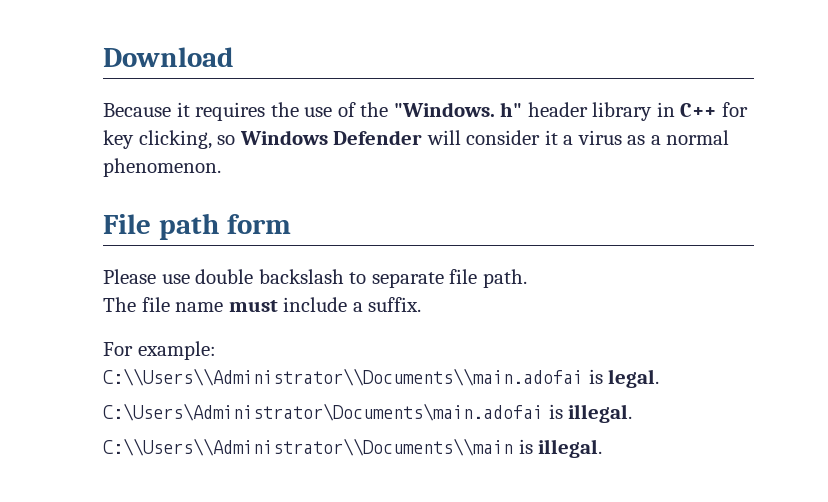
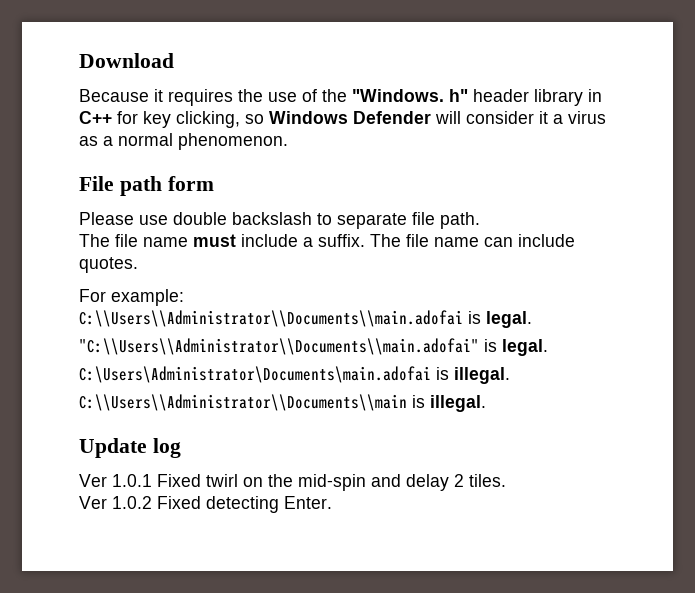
+ The file name can include quotes.
+ "C:\\Users\\Administrator\\Documents\\main.adofai" is legal.
+ Update log
+ Ver 1.0.1 Fixed twirl on the mid-spin and delay 2 tiles.
+ Ver 1.0.2 Fixed detecting Enter.

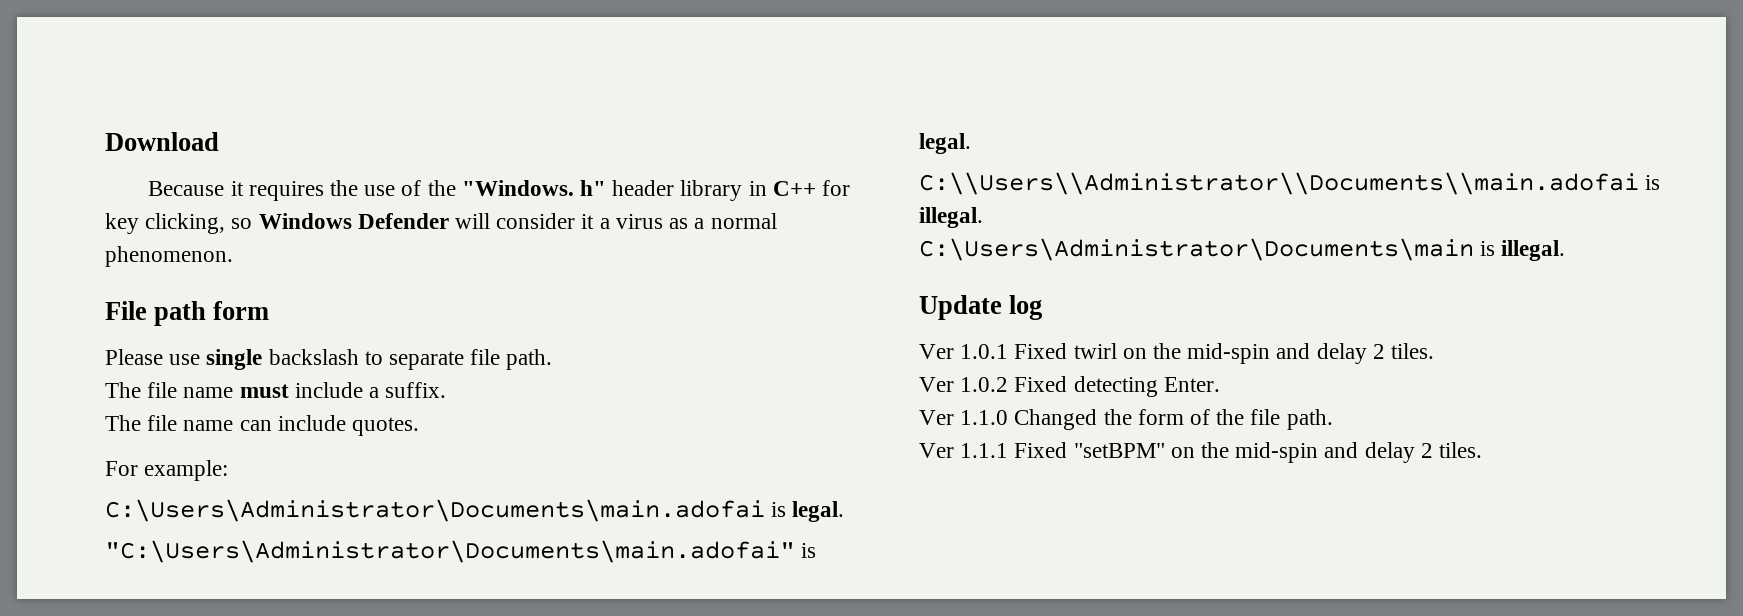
- Please use double backslash to separate file path.
+ Please use single backslash to separate file path.
- The file name must include a suffix. The file name can include quotes.
+ The file name must include a suffix.
+ The file name can include quotes.
- C:\\Users\\Administrator\\Documents\\main.adofai is legal.
- "C:\\Users\\Administrator\\Documents\\main.adofai" is legal.
- C:\Users\Administrator\Documents\main.adofai is illegal.
- C:\\Users\\Administrator\\Documents\\main is illegal.
+ C:\Users\Administrator\Documents\main.adofai is legal.
+ "C:\Users\Administrator\Documents\main.adofai" is legal.
+ C:\\Users\\Administrator\\Documents\\main.adofai is illegal.
+ C:\Users\Administrator\Documents\main is illegal.
+ Ver 1.1.0 Changed the form of the file path.
+ Ver 1.1.1 Fixed "setBPM" on the mid-spin and delay 2 tiles.

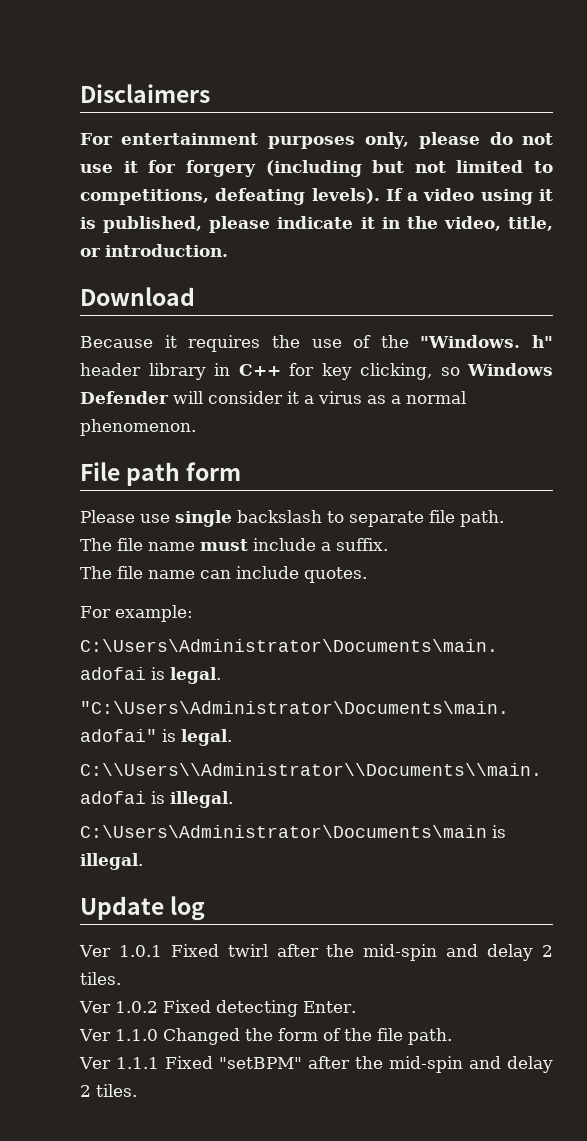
+ Disclaimers
+ For entertainment purposes only, please do not use it for forgery (including but not limited to competitions, defeating levels). If a video using it is published, please indicate it in the video, title, or introduction.
- Ver 1.0.1 Fixed twirl on the mid-spin and delay 2 tiles.
+ Ver 1.0.1 Fixed twirl after the mid-spin and delay 2 tiles.
- Ver 1.1.1 Fixed "setBPM" on the mid-spin and delay 2 tiles.
+ Ver 1.1.1 Fixed "setBPM" after the mid-spin and delay 2 tiles.

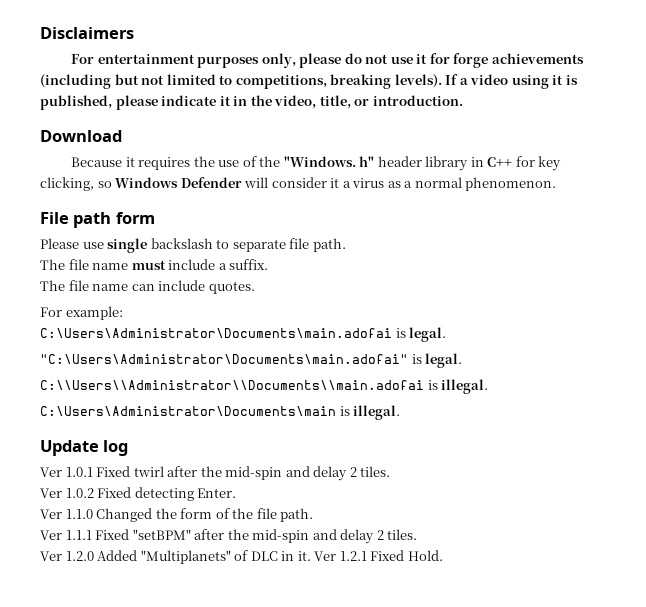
- For entertainment purposes only, please do not use it for forgery (including but not limited to competitions, defeating levels).
+ For entertainment purposes only, please do not use it for forge achievements (including but not limited to competitions, breaking levels).
+ Ver 1.2.0 Added "Multiplanets" of DLC in it. Ver 1.2.1 Fixed Hold.

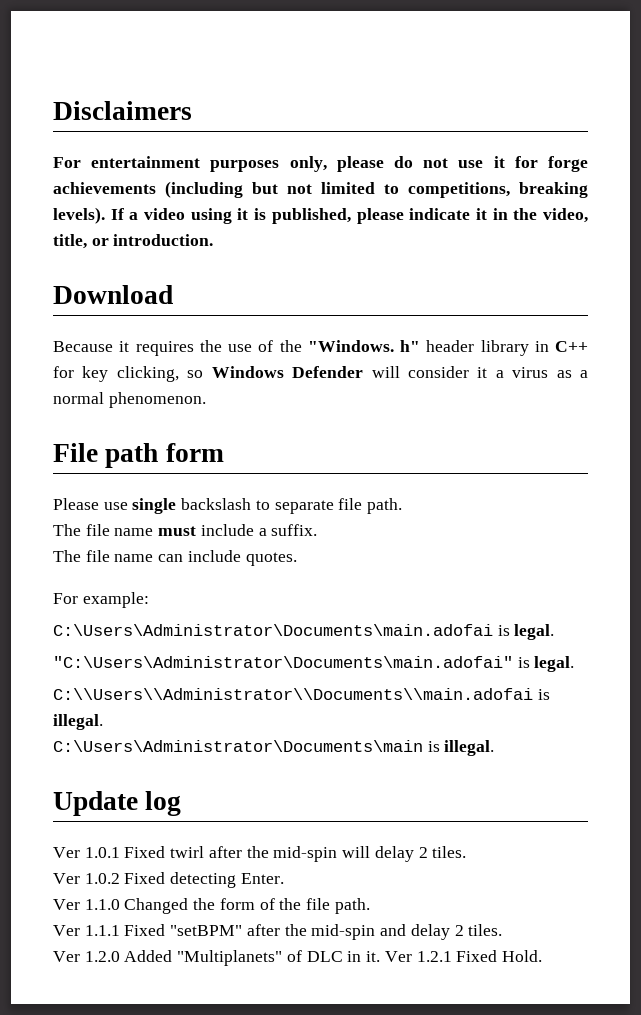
- Ver 1.0.1 Fixed twirl after the mid-spin and delay 2 tiles.
+ Ver 1.0.1 Fixed twirl after the mid-spin will delay 2 tiles.

